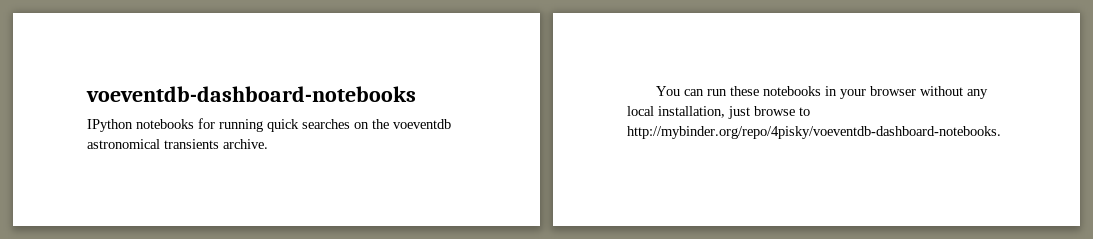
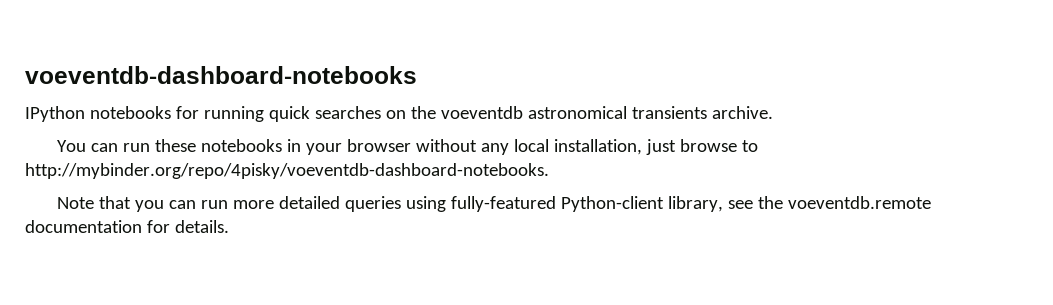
+ Note that you can run more detailed queries using fully-featured Python-client library, see the voeventdb.remote documentation for details.

